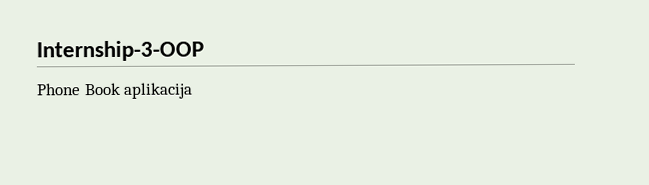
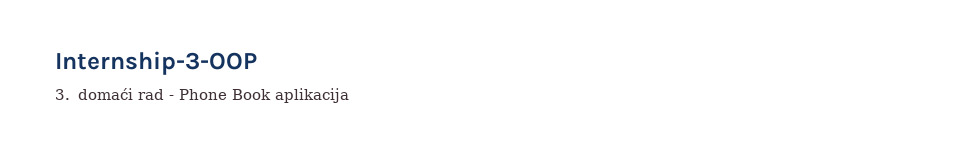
- Phone Book aplikacija
+ 3. domaći rad - Phone Book aplikacija

